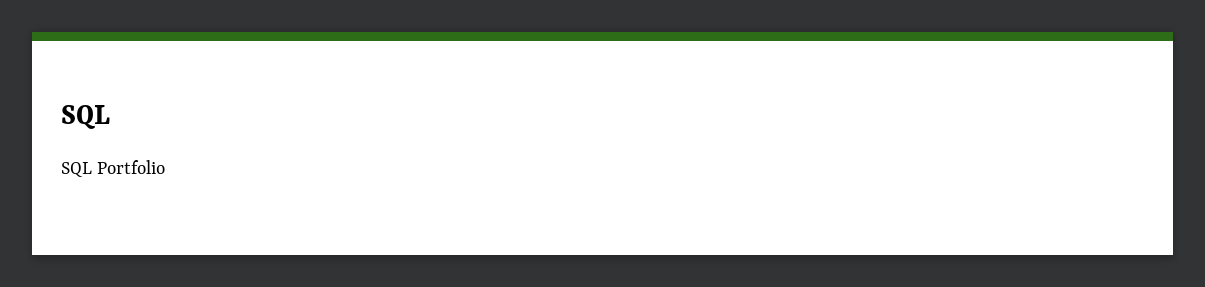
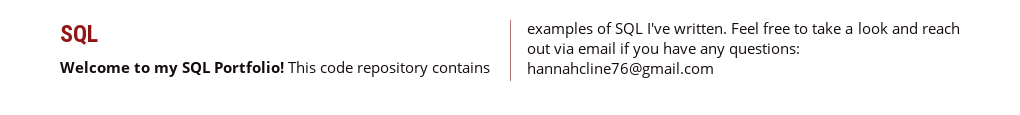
- SQL Portfolio
+ Welcome to my SQL Portfolio! This code repository contains examples of SQL I've written. Feel free to take a look and reach out via email if you have any questions: hannahcline76@gmail.com

